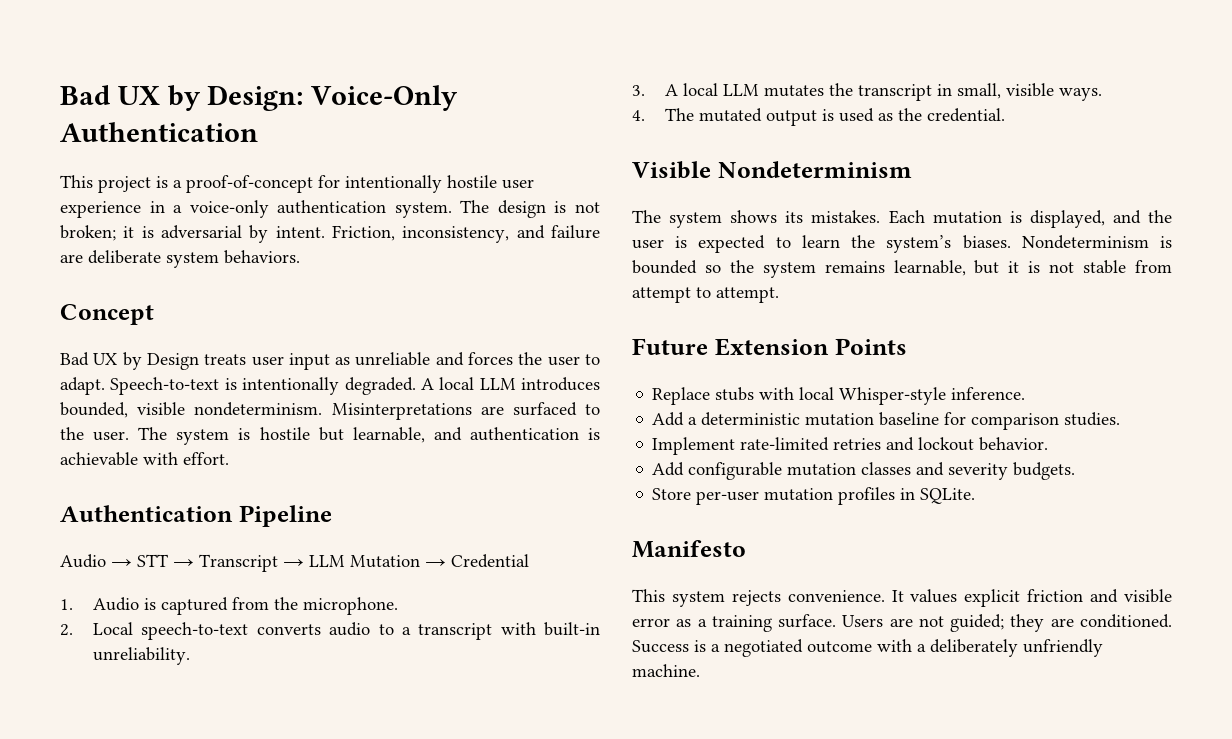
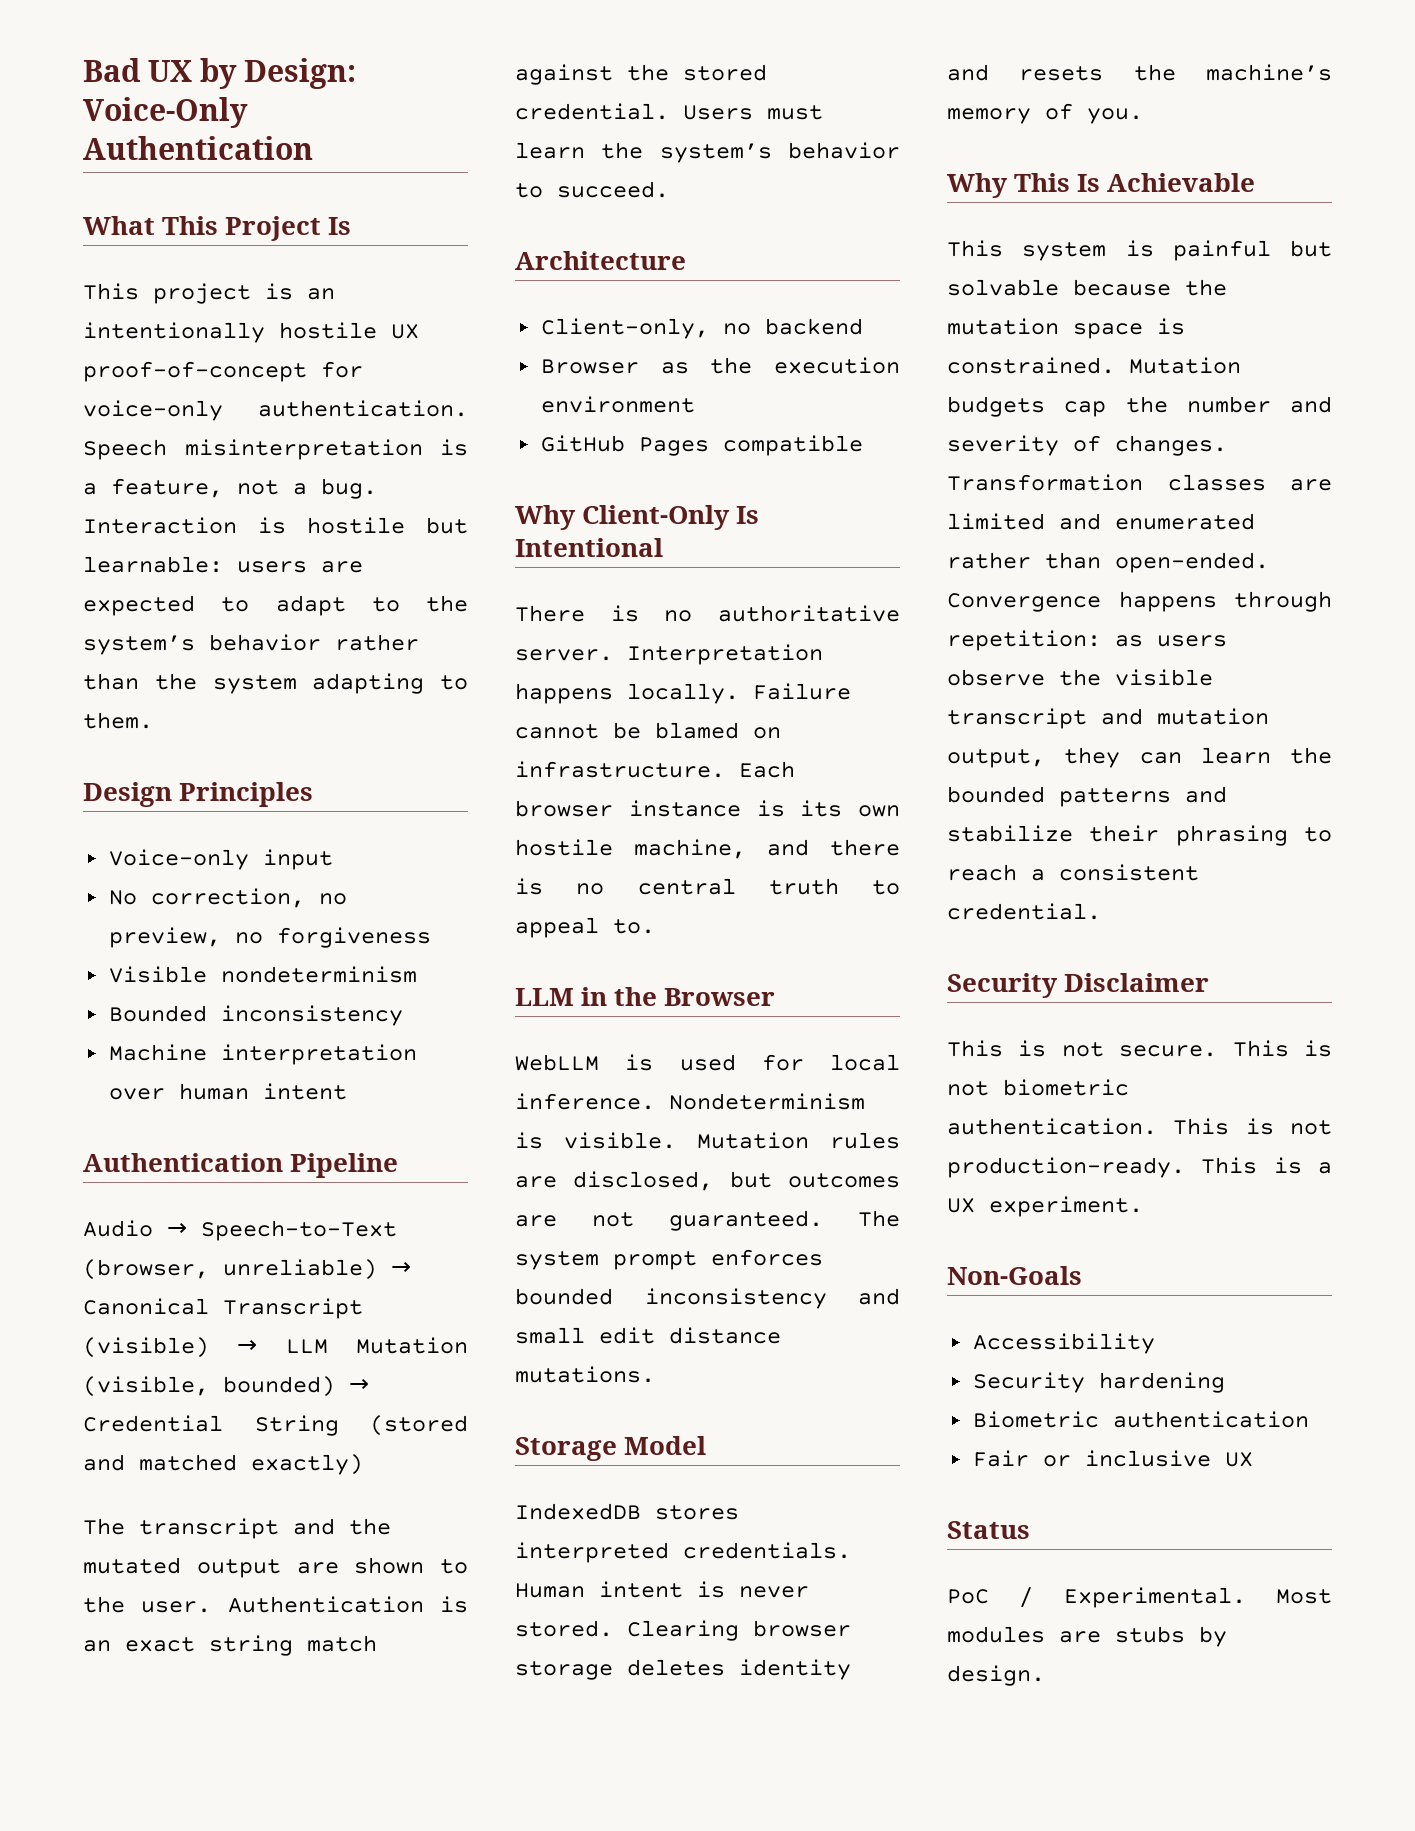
+ What This Project Is
- This project is a proof-of-concept for intentionally hostile user experience in a voice-only authentication system. The design is not broken; it is adversarial by intent. Friction, inconsistency, and failure are deliberate system behaviors.
- Concept
- Bad UX by Design treats user input as unreliable and forces the user to adapt. Speech-to-text is intentionally degraded. A local LLM introduces bounded, visible nondeterminism. Misinterpretations are surfaced to the user. The system is hostile but learnable, and authentication is achievable with effort.
+ This project is an intentionally hostile UX proof-of-concept for voice-only authentication. Speech misinterpretation is a feature, not a bug. Interaction is hostile but learnable: users are expected to adapt to the system’s behavior rather than the system adapting to them.
+ Design Principles
+ Voice-only input
+ No correction, no preview, no forgiveness
+ Visible nondeterminism
+ Bounded inconsistency
+ Machine interpretation over human intent
  Authentication Pipeline
- Audio → STT → Transcript → LLM Mutation → Credential
- 1. Audio is captured from the microphone.
- 2. Local speech-to-text converts audio to a transcript with built-in unreliability.
- 3. A local LLM mutates the transcript in small, visible ways.
- 4. The mutated output is used as the credential.
- Visible Nondeterminism
- The system shows its mistakes. Each mutation is displayed, and the user is expected to learn the system’s biases. Nondeterminism is bounded so the system remains learnable, but it is not stable from attempt to attempt.
- Future Extension Points
- Replace stubs with local Whisper-style inference.
- Add a deterministic mutation baseline for comparison studies.
- Implement rate-limited retries and lockout behavior.
- Add configurable mutation classes and severity budgets.
- Store per-user mutation profiles in SQLite.
- Manifesto
- This system rejects convenience. It values explicit friction and visible error as a training surface. Users are not guided; they are conditioned. Success is a negotiated outcome with a deliberately unfriendly machine.
+ Audio → Speech-to-Text (browser, unreliable) → Canonical Transcript (visible) → LLM Mutation (visible, bounded) → Credential String (stored and matched exactly)
+ The transcript and the mutated output are shown to the user. Authentication is an exact string match against the stored credential. Users must learn the system’s behavior to succeed.
+ Architecture
+ Client-only, no backend
+ Browser as the execution environment
+ GitHub Pages compatible
+ Why Client-Only Is Intentional
+ There is no authoritative server. Interpretation happens locally. Failure cannot be blamed on infrastructure. Each browser instance is its own hostile machine, and there is no central truth to appeal to.
+ LLM in the Browser
+ WebLLM is used for local inference. Nondeterminism is visible. Mutation rules are disclosed, but outcomes are not guaranteed. The system prompt enforces bounded inconsistency and small edit distance mutations.
+ Storage Model
+ IndexedDB stores interpreted credentials. Human intent is never stored. Clearing browser storage deletes identity and resets the machine’s memory of you.
+ Why This Is Achievable
+ This system is painful but solvable because the mutation space is constrained. Mutation budgets cap the number and severity of changes. Transformation classes are limited and enumerated rather than open-ended. Convergence happens through repetition: as users observe the visible transcript and mutation output, they can learn the bounded patterns and stabilize their phrasing to reach a consistent credential.
+ Security Disclaimer
+ This is not secure. This is not biometric authentication. This is not production-ready. This is a UX experiment.
+ Non-Goals
+ Accessibility
+ Security hardening
+ Biometric authentication
+ Fair or inclusive UX
+ Status
+ PoC / Experimental. Most modules are stubs by design.

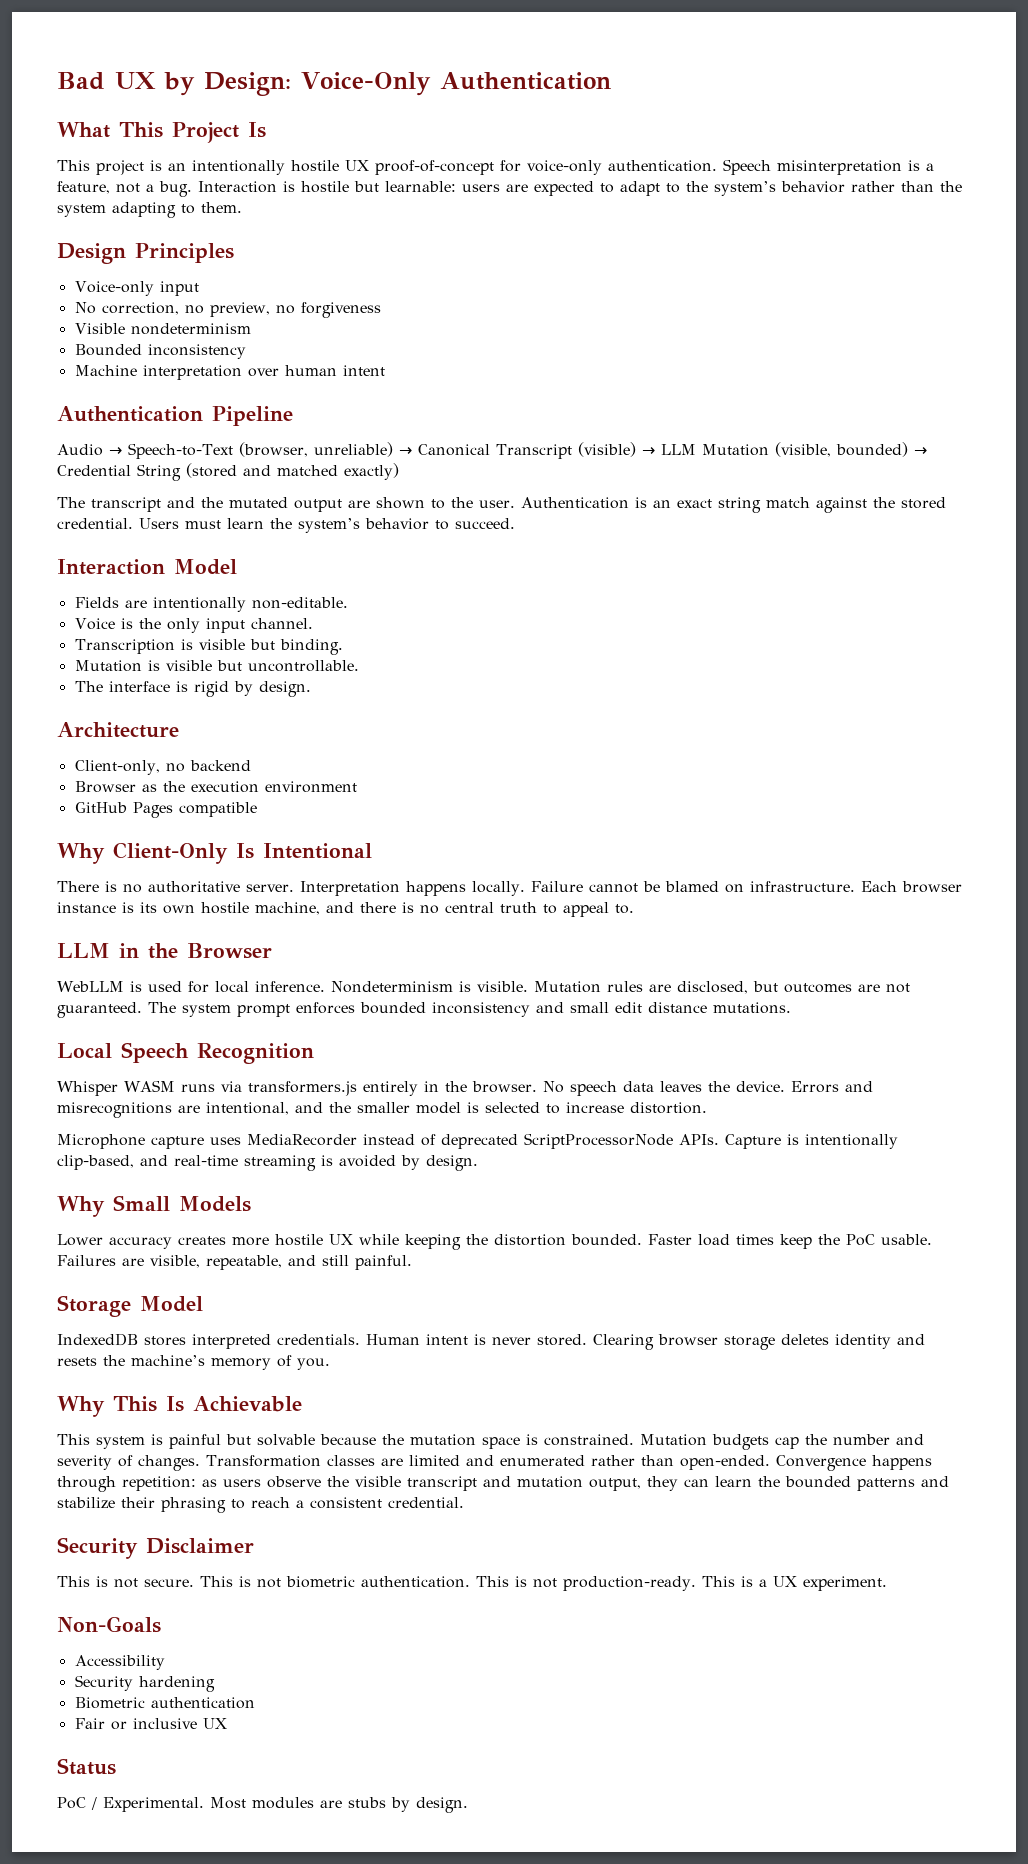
+ Interaction Model
+ Fields are intentionally non-editable.
+ Voice is the only input channel.
+ Transcription is visible but binding.
+ Mutation is visible but uncontrollable.
+ The interface is rigid by design.
+ Local Speech Recognition
+ Whisper WASM runs via transformers.js entirely in the browser. No speech data leaves the device. Errors and misrecognitions are intentional, and the smaller model is selected to increase distortion.
+ Microphone capture uses MediaRecorder instead of deprecated ScriptProcessorNode APIs. Capture is intentionally clip-based, and real-time streaming is avoided by design.
+ Why Small Models
+ Lower accuracy creates more hostile UX while keeping the distortion bounded. Faster load times keep the PoC usable. Failures are visible, repeatable, and still painful.

